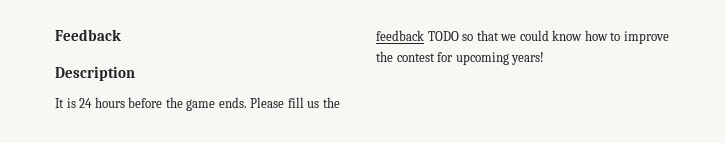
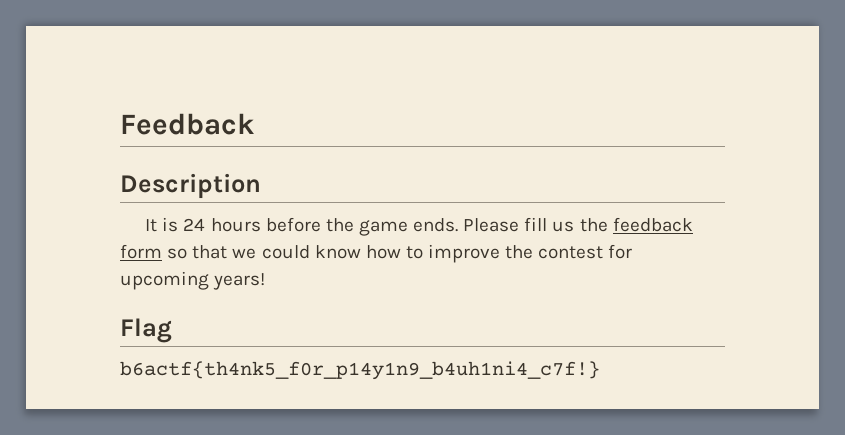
- Please fill us the feedback TODO so that we could know how to improve the contest for upcoming years!
+ Please fill us the feedback form so that we could know how to improve the contest for upcoming years!
+ Flag
+ b6actf{th4nk5_f0r_p14y1n9_b4uh1ni4_c7f!}

